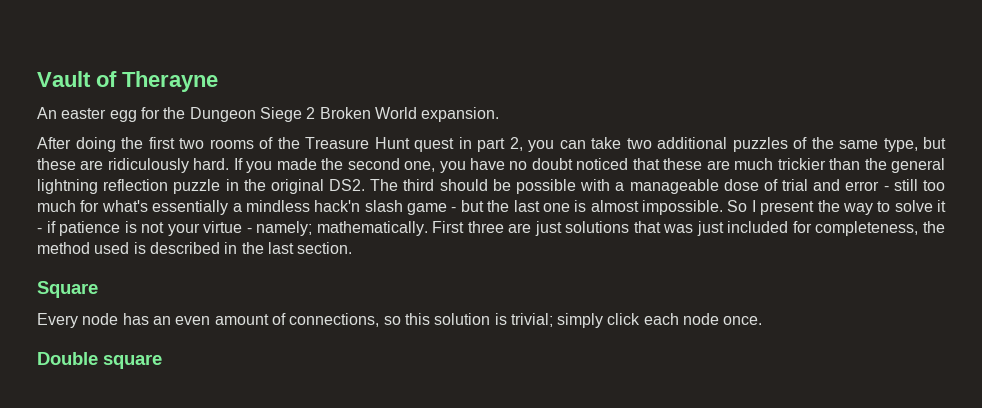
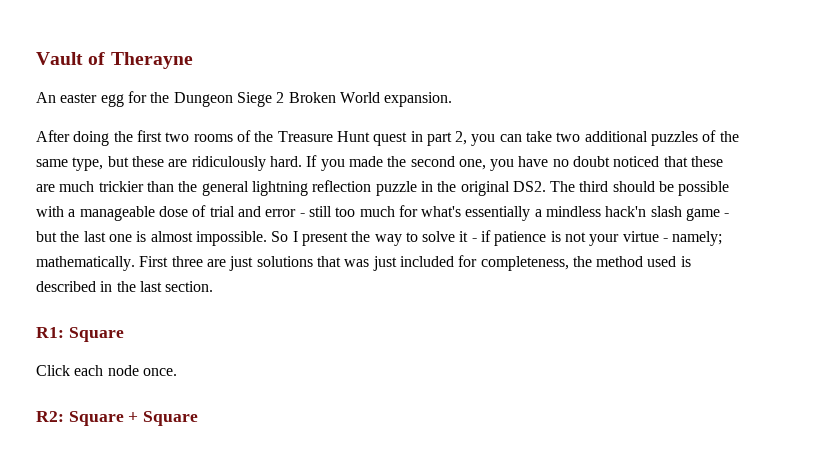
- Square
+ R1: Square
- Every node has an even amount of connections, so this solution is trivial; simply click each node once.
+ Click each node once.
- Double square
+ R2: Square + Square

